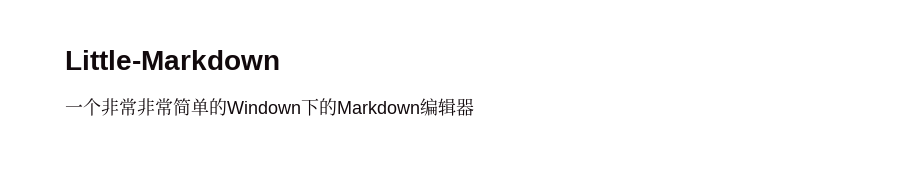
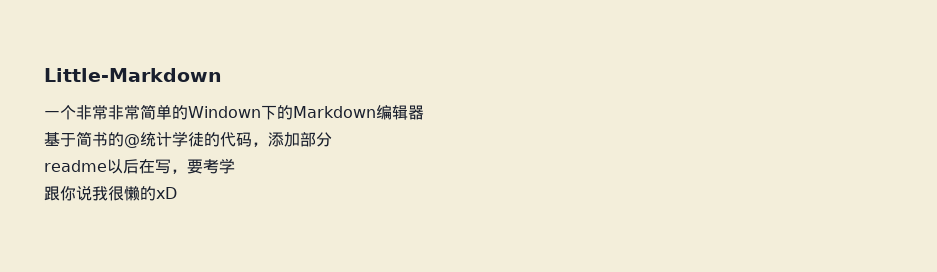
+ 基于简书的@统计学徒的代码，添加部分
+ readme以后在写，要考学
+ 跟你说我很懒的xD

